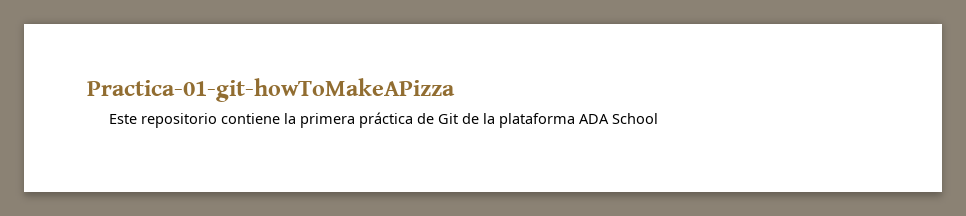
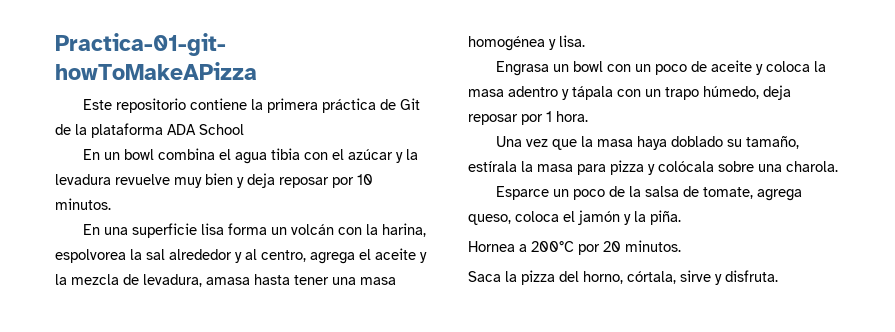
+ En un bowl combina el agua tibia con el azúcar y la levadura revuelve muy bien y deja reposar por 10 minutos.
+ En una superficie lisa forma un volcán con la harina, espolvorea la sal alrededor y al centro, agrega el aceite y la mezcla de levadura, amasa hasta tener una masa homogénea y lisa.
+ Engrasa un bowl con un poco de aceite y coloca la masa adentro y tápala con un trapo húmedo, deja reposar por 1 hora.
+ Una vez que la masa haya doblado su tamaño, estírala la masa para pizza y colócala sobre una charola.
+ Esparce un poco de la salsa de tomate, agrega queso, coloca el jamón y la piña.
+ Hornea a 200°C por 20 minutos.
+ Saca la pizza del horno, córtala, sirve y disfruta.

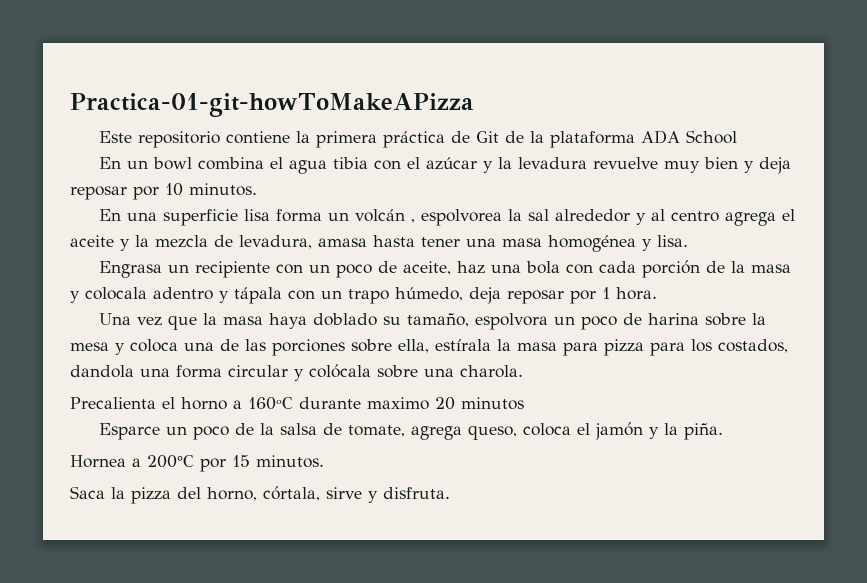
- En una superficie lisa forma un volcán con la harina, espolvorea la sal alrededor y al centro, agrega el aceite y la mezcla de levadura, amasa hasta tener una masa homogénea y lisa.
+ En una superficie lisa forma un volcán , espolvorea la sal alrededor y al centro agrega el aceite y la mezcla de levadura, amasa hasta tener una masa homogénea y lisa.
- Engrasa un bowl con un poco de aceite y coloca la masa adentro y tápala con un trapo húmedo, deja reposar por 1 hora.
+ Engrasa un recipiente con un poco de aceite, haz una bola con cada porción de la masa y colocala adentro y tápala con un trapo húmedo, deja reposar por 1 hora.
- Una vez que la masa haya doblado su tamaño, estírala la masa para pizza y colócala sobre una charola.
+ Una vez que la masa haya doblado su tamaño, espolvora un poco de harina sobre la mesa y coloca una de las porciones sobre ella, estírala la masa para pizza para los costados, dandola una forma circular y colócala sobre una charola.
+ Precalienta el horno a 160ºC durante maximo 20 minutos
- Hornea a 200°C por 20 minutos.
+ Hornea a 200°C por 15 minutos.

